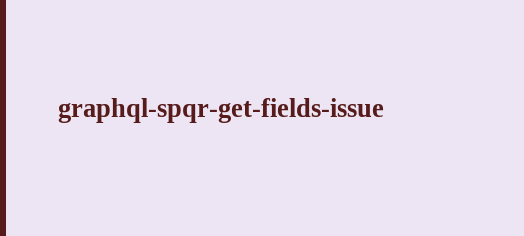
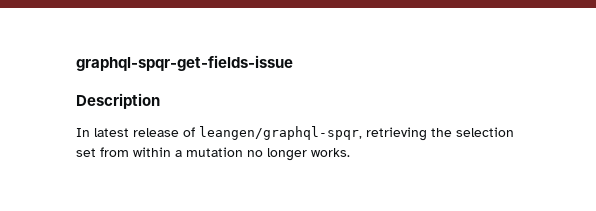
+ Description
+ In latest release of leangen/graphql-spqr, retrieving the selection set from within a mutation no longer works.

